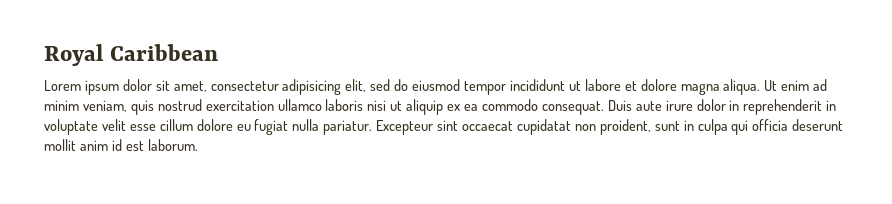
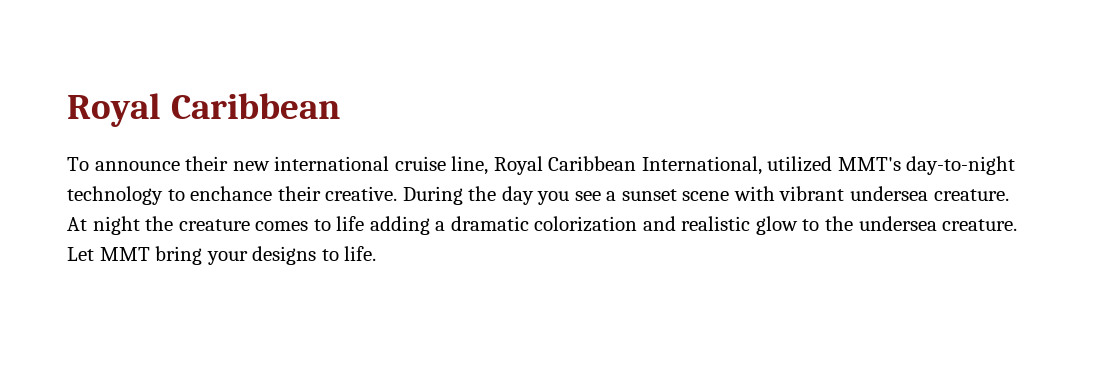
- Lorem ipsum dolor sit amet, consectetur adipisicing elit, sed do eiusmod tempor incididunt ut labore et dolore magna aliqua. Ut enim ad minim veniam, quis nostrud exercitation ullamco laboris nisi ut aliquip ex ea commodo consequat. Duis aute irure dolor in reprehenderit in voluptate velit esse cillum dolore eu fugiat nulla pariatur. Excepteur sint occaecat cupidatat non proident, sunt in culpa qui officia deserunt mollit anim id est laborum.
+ To announce their new international cruise line, Royal Caribbean International, utilized MMT's day-to-night technology to enchance their creative. During the day you see a sunset scene with vibrant undersea creature. At night the creature comes to life adding a dramatic colorization and realistic glow to the undersea creature. Let MMT bring your designs to life.

